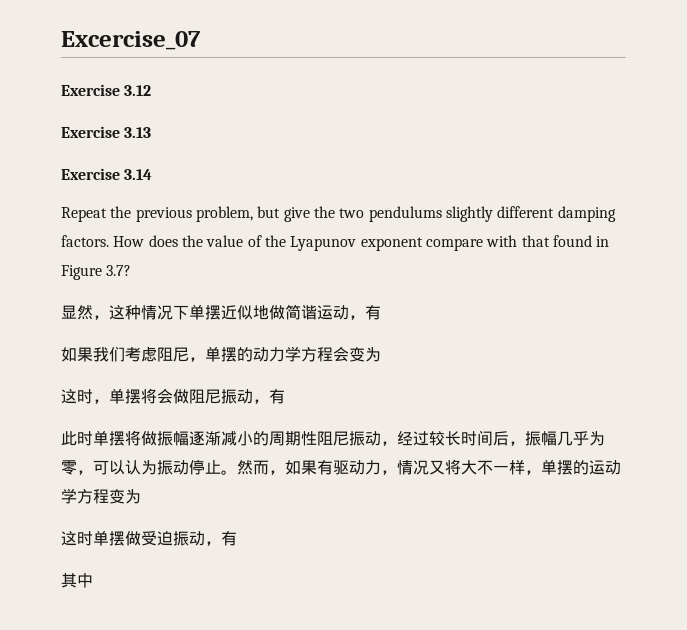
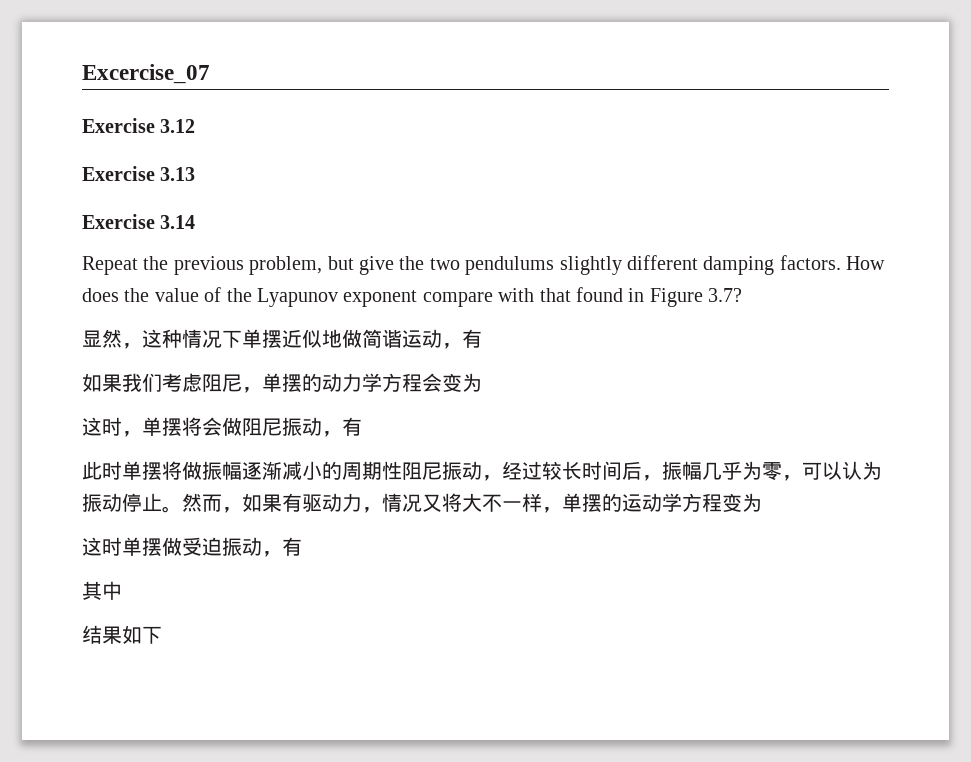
+ 结果如下

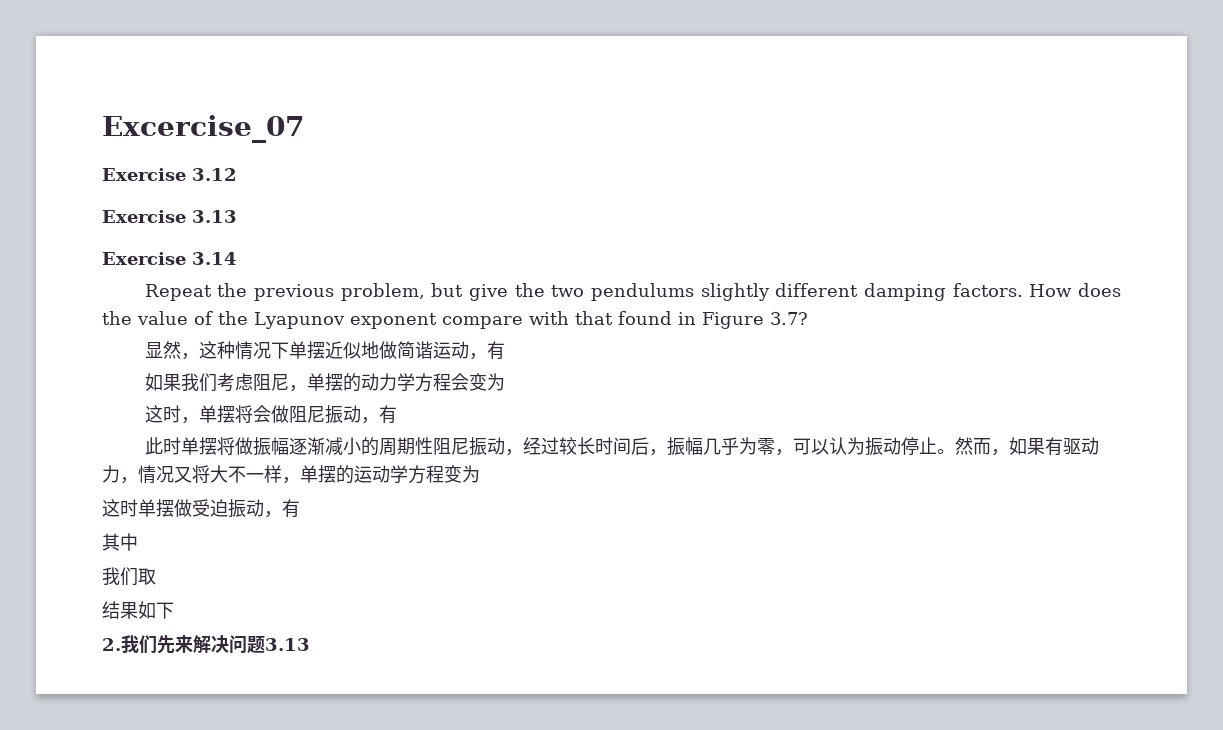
+ 我们取
+ 2.我们先来解决问题3.13

